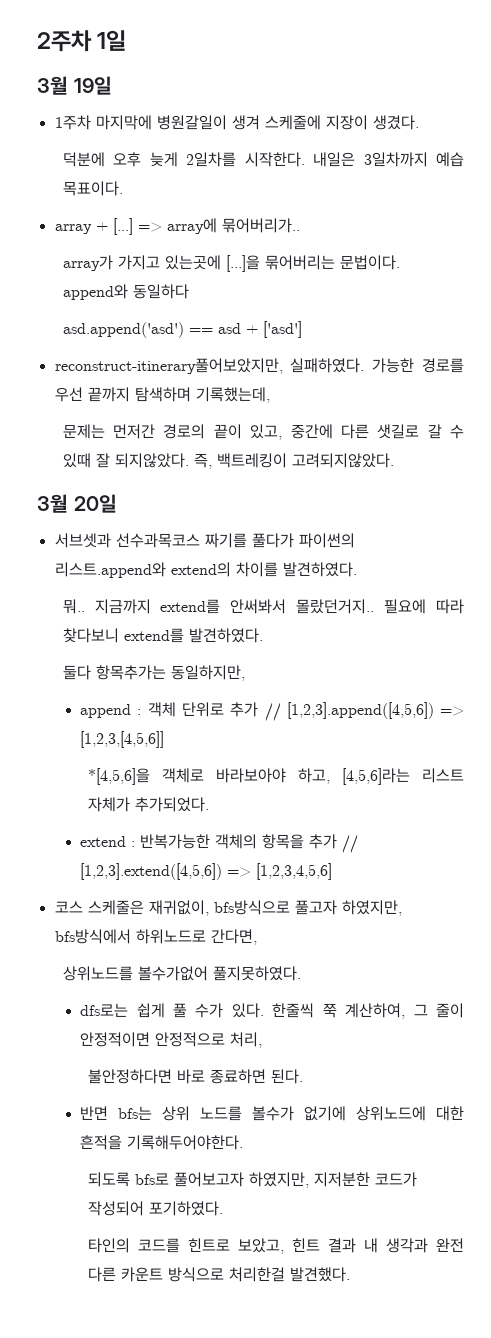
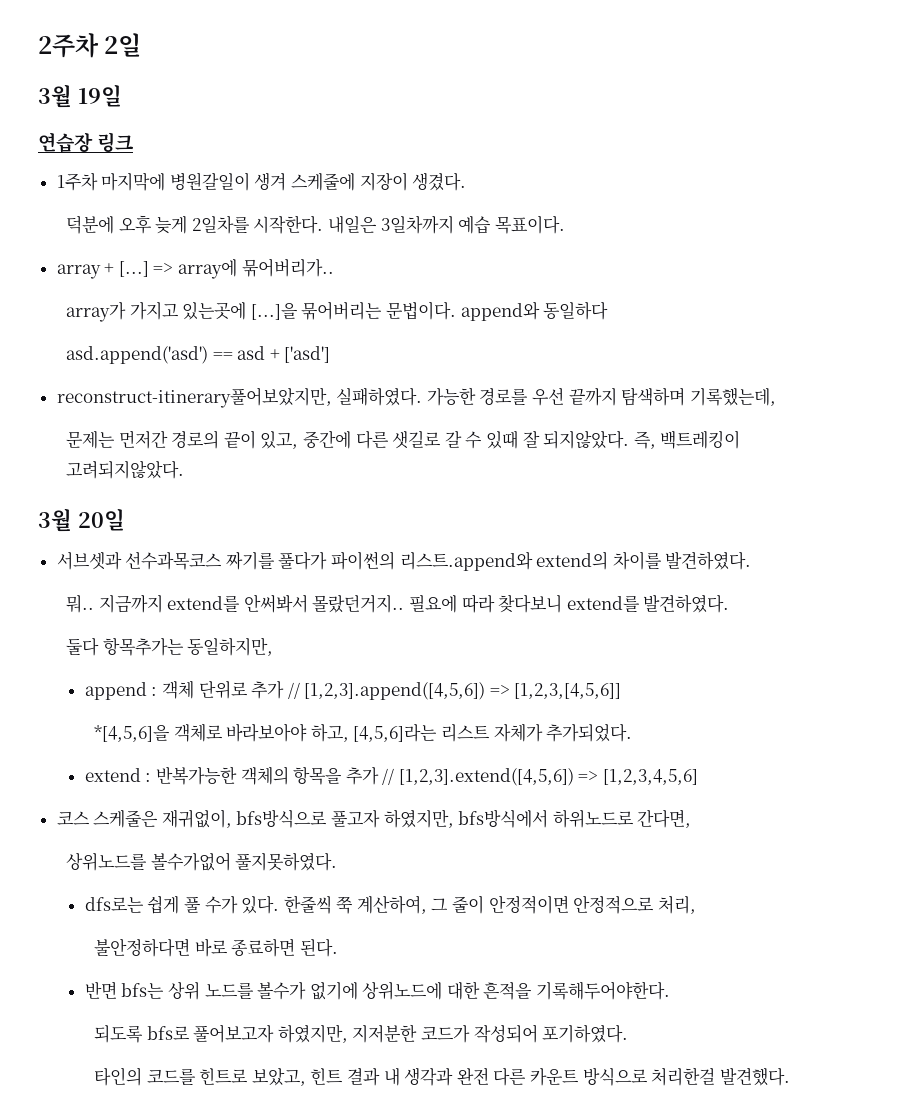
- 2주차 1일
+ 2주차 2일
+ 연습장 링크

